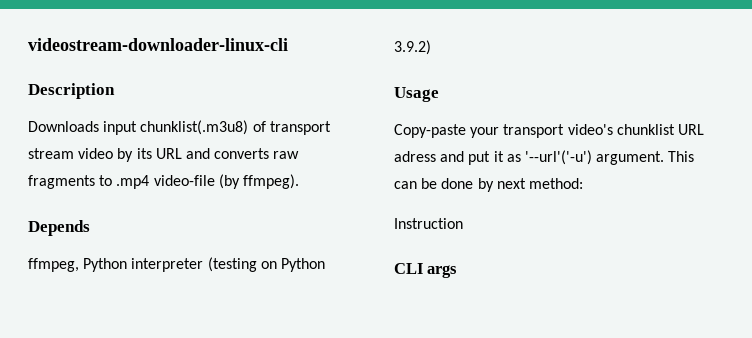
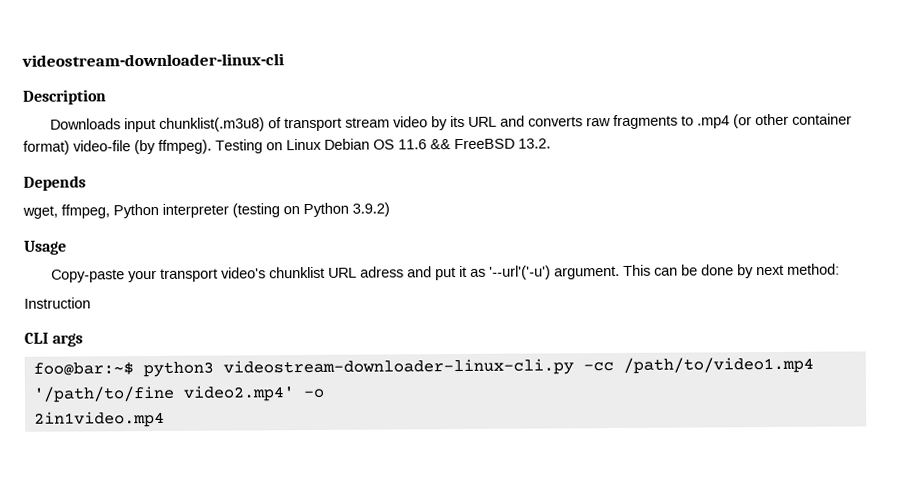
- Downloads input chunklist(.m3u8) of transport stream video by its URL and converts raw fragments to .mp4 video-file (by ffmpeg).
+ Downloads input chunklist(.m3u8) of transport stream video by its URL and converts raw fragments to .mp4 (or other container format) video-file (by ffmpeg). Testing on Linux Debian OS 11.6 && FreeBSD 13.2.
- ffmpeg, Python interpreter (testing on Python 3.9.2)
+ wget, ffmpeg, Python interpreter (testing on Python 3.9.2)
+ foo@bar:~$ python3 videostream-downloader-linux-cli.py -cc /path/to/video1.mp4 '/path/to/fine video2.mp4' -o
+ 2in1video.mp4

